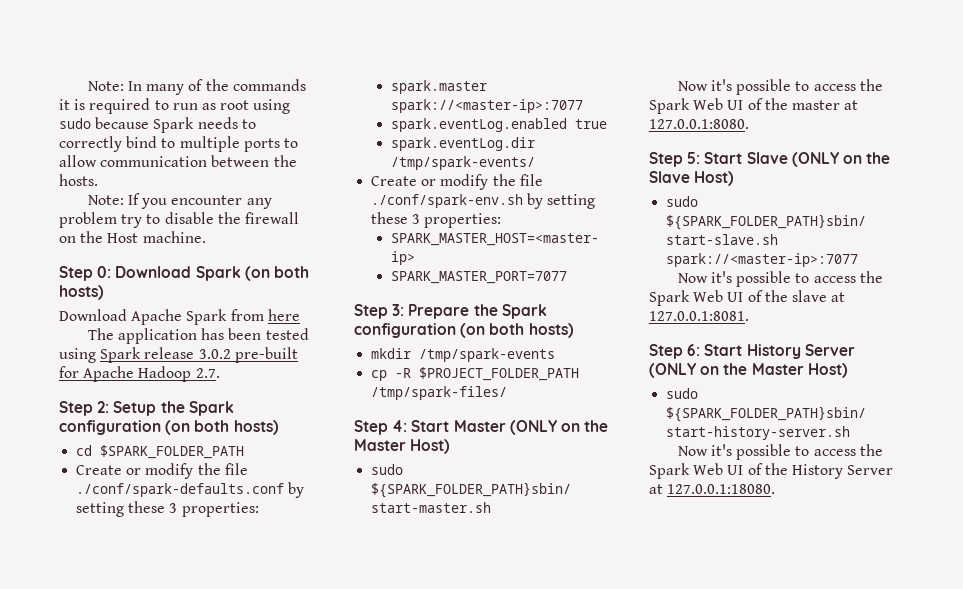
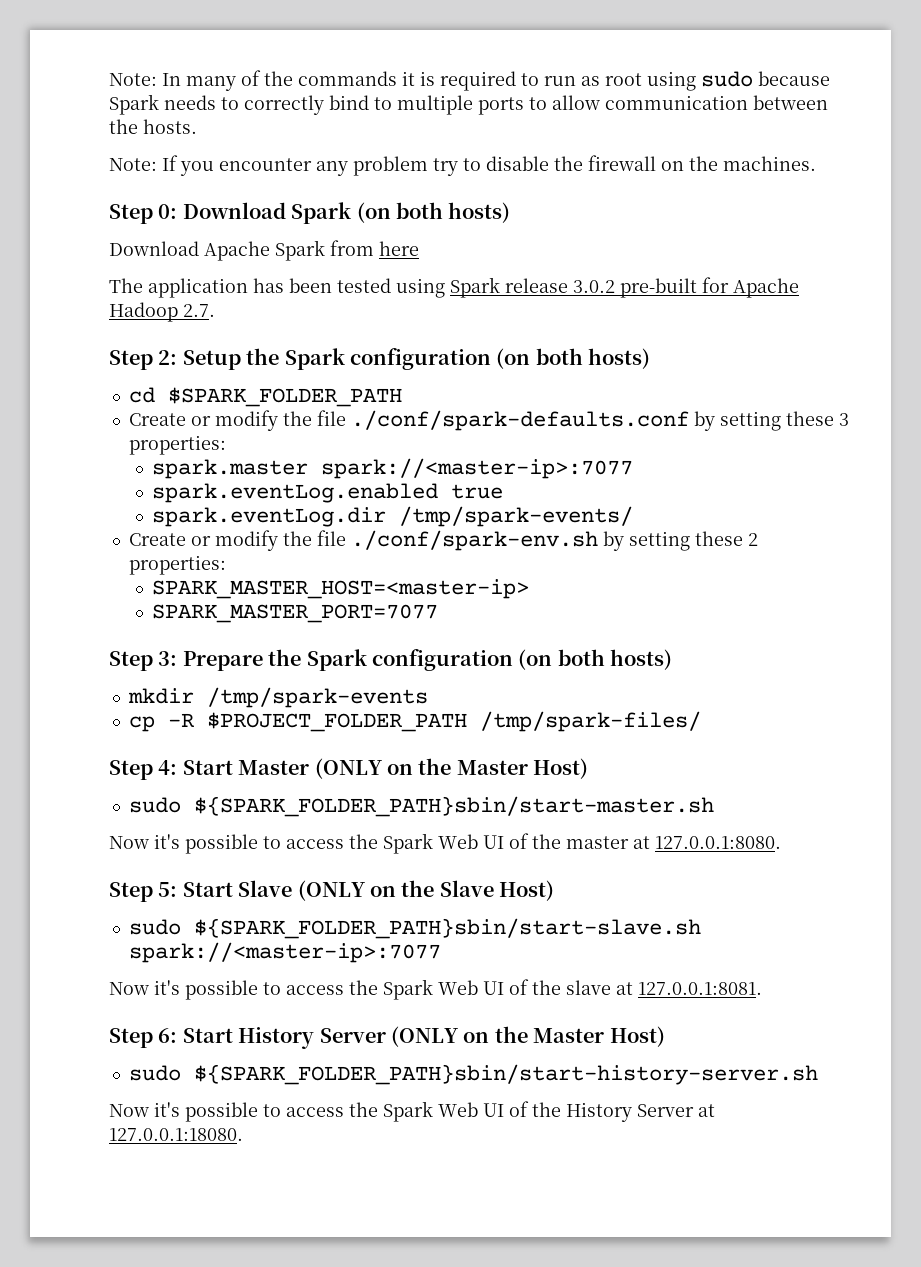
- Note: If you encounter any problem try to disable the firewall on the Host machine.
+ Note: If you encounter any problem try to disable the firewall on the machines.
- Create or modify the file ./conf/spark-env.sh by setting these 3 properties:
+ Create or modify the file ./conf/spark-env.sh by setting these 2 properties:

